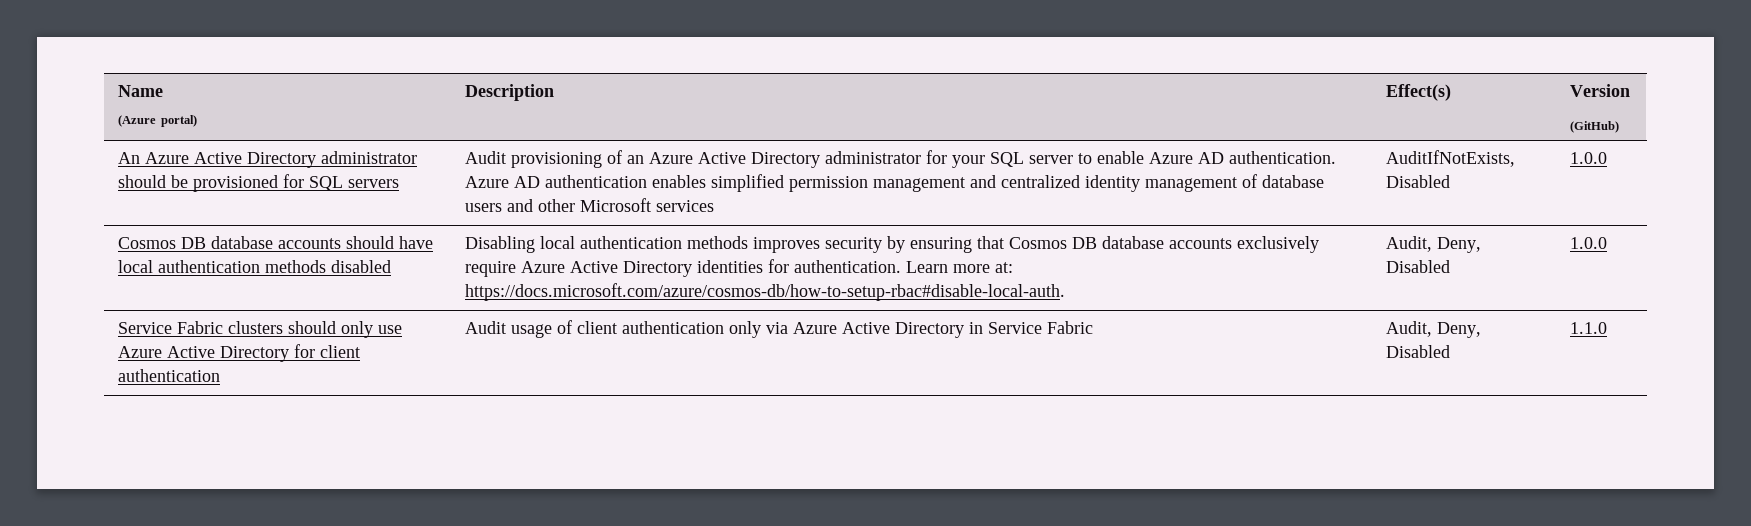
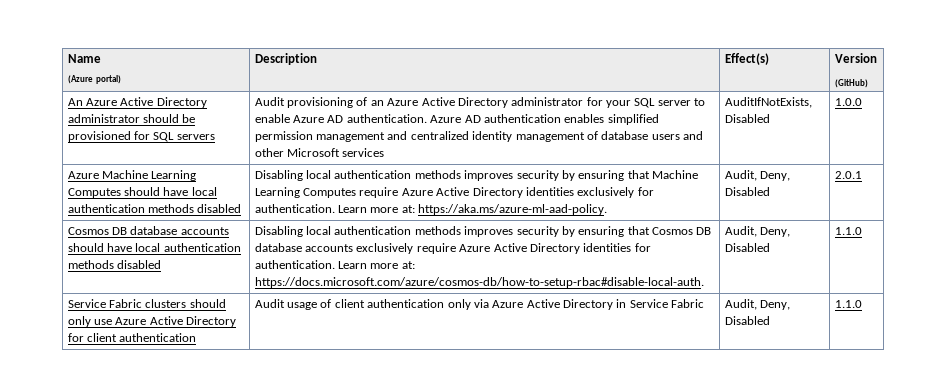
+ Azure Machine Learning Computes should have local authentication methods disabled | Disabling local authentication methods improves security by ensuring that Machine Learning Computes require Azure Active Directory identities exclusively for authentication. Learn more at: https://aka.ms/azure-ml-aad-policy. | Audit, Deny, Disabled | 2.0.1
- Cosmos DB database accounts should have local authentication methods disabled | Disabling local authentication methods improves security by ensuring that Cosmos DB database accounts exclusively require Azure Active Directory identities for authentication. Learn more at: https://docs.microsoft.com/azure/cosmos-db/how-to-setup-rbac#disable-local-auth. | Audit, Deny, Disabled | 1.0.0
+ Cosmos DB database accounts should have local authentication methods disabled | Disabling local authentication methods improves security by ensuring that Cosmos DB database accounts exclusively require Azure Active Directory identities for authentication. Learn more at: https://docs.microsoft.com/azure/cosmos-db/how-to-setup-rbac#disable-local-auth. | Audit, Deny, Disabled | 1.1.0

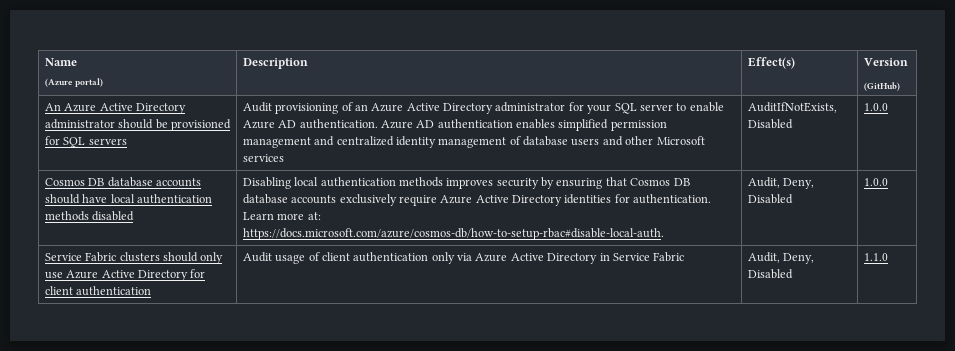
- Azure Machine Learning Computes should have local authentication methods disabled | Disabling local authentication methods improves security by ensuring that Machine Learning Computes require Azure Active Directory identities exclusively for authentication. Learn more at: https://aka.ms/azure-ml-aad-policy. | Audit, Deny, Disabled | 2.0.1
- Cosmos DB database accounts should have local authentication methods disabled | Disabling local authentication methods improves security by ensuring that Cosmos DB database accounts exclusively require Azure Active Directory identities for authentication. Learn more at: https://docs.microsoft.com/azure/cosmos-db/how-to-setup-rbac#disable-local-auth. | Audit, Deny, Disabled | 1.1.0
+ Cosmos DB database accounts should have local authentication methods disabled | Disabling local authentication methods improves security by ensuring that Cosmos DB database accounts exclusively require Azure Active Directory identities for authentication. Learn more at: https://docs.microsoft.com/azure/cosmos-db/how-to-setup-rbac#disable-local-auth. | Audit, Deny, Disabled | 1.0.0

